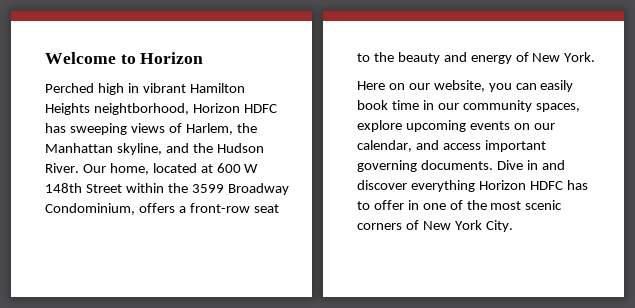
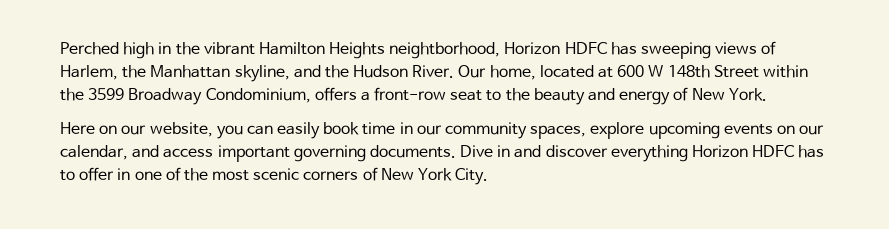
- Welcome to Horizon
- Perched high in vibrant Hamilton Heights neightborhood, Horizon HDFC has sweeping views of Harlem, the Manhattan skyline, and the Hudson River.
+ Perched high in the vibrant Hamilton Heights neightborhood, Horizon HDFC has sweeping views of Harlem, the Manhattan skyline, and the Hudson River.

